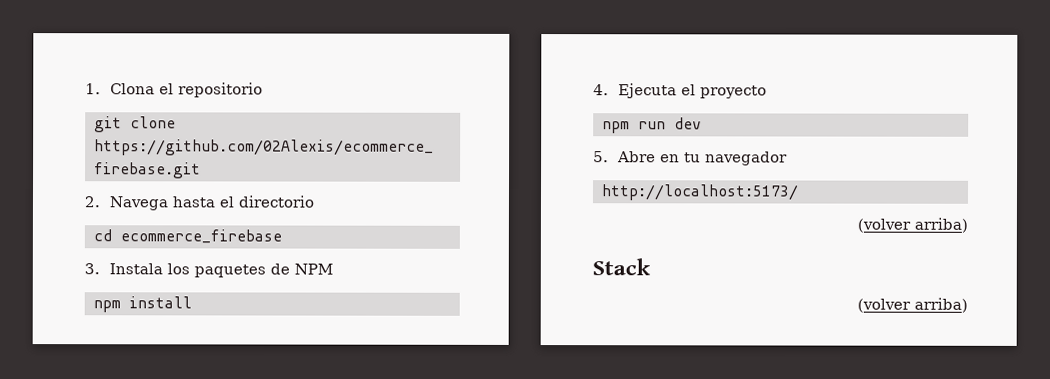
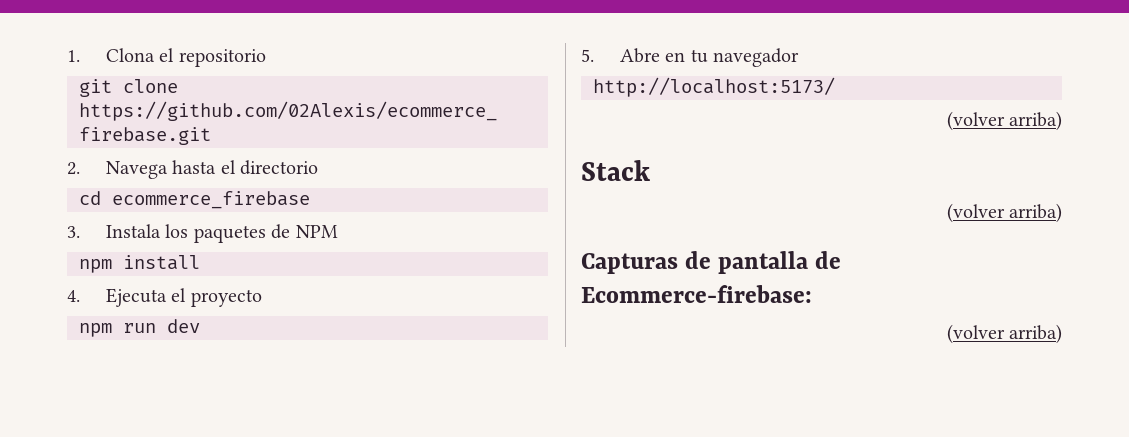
+ Capturas de pantalla de Ecommerce-firebase:
+ (volver arriba)

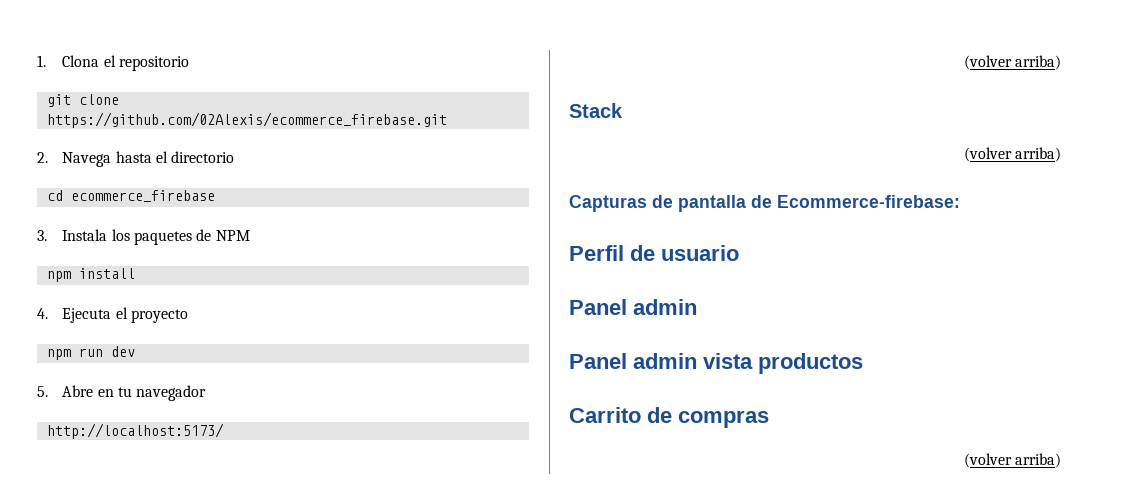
+ Perfil de usuario
+ Panel admin
+ Panel admin vista productos
+ Carrito de compras

